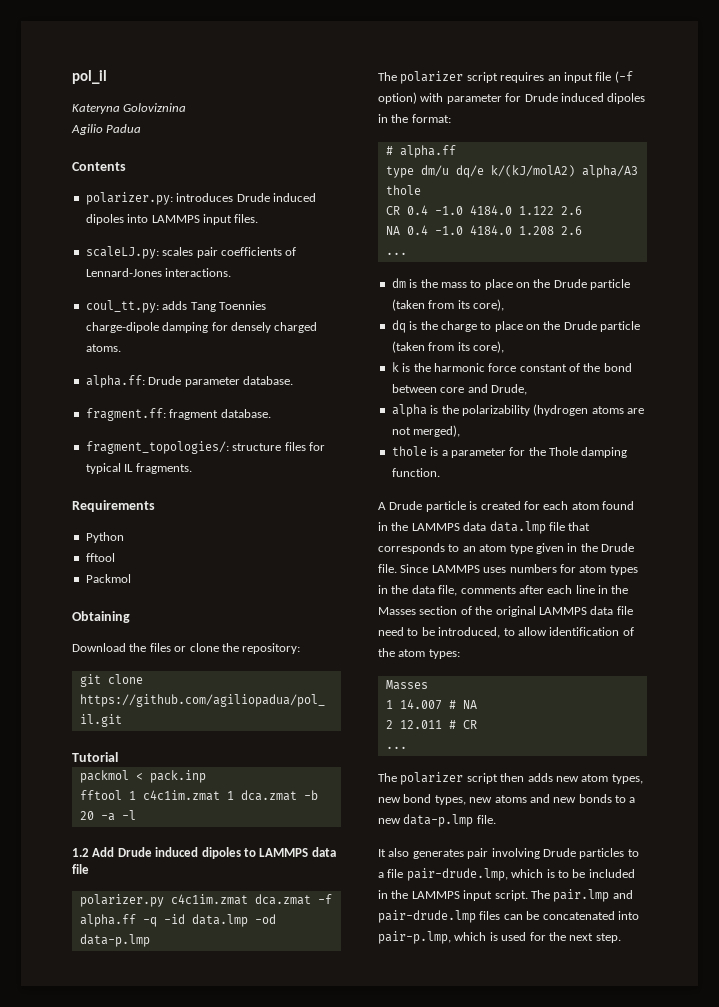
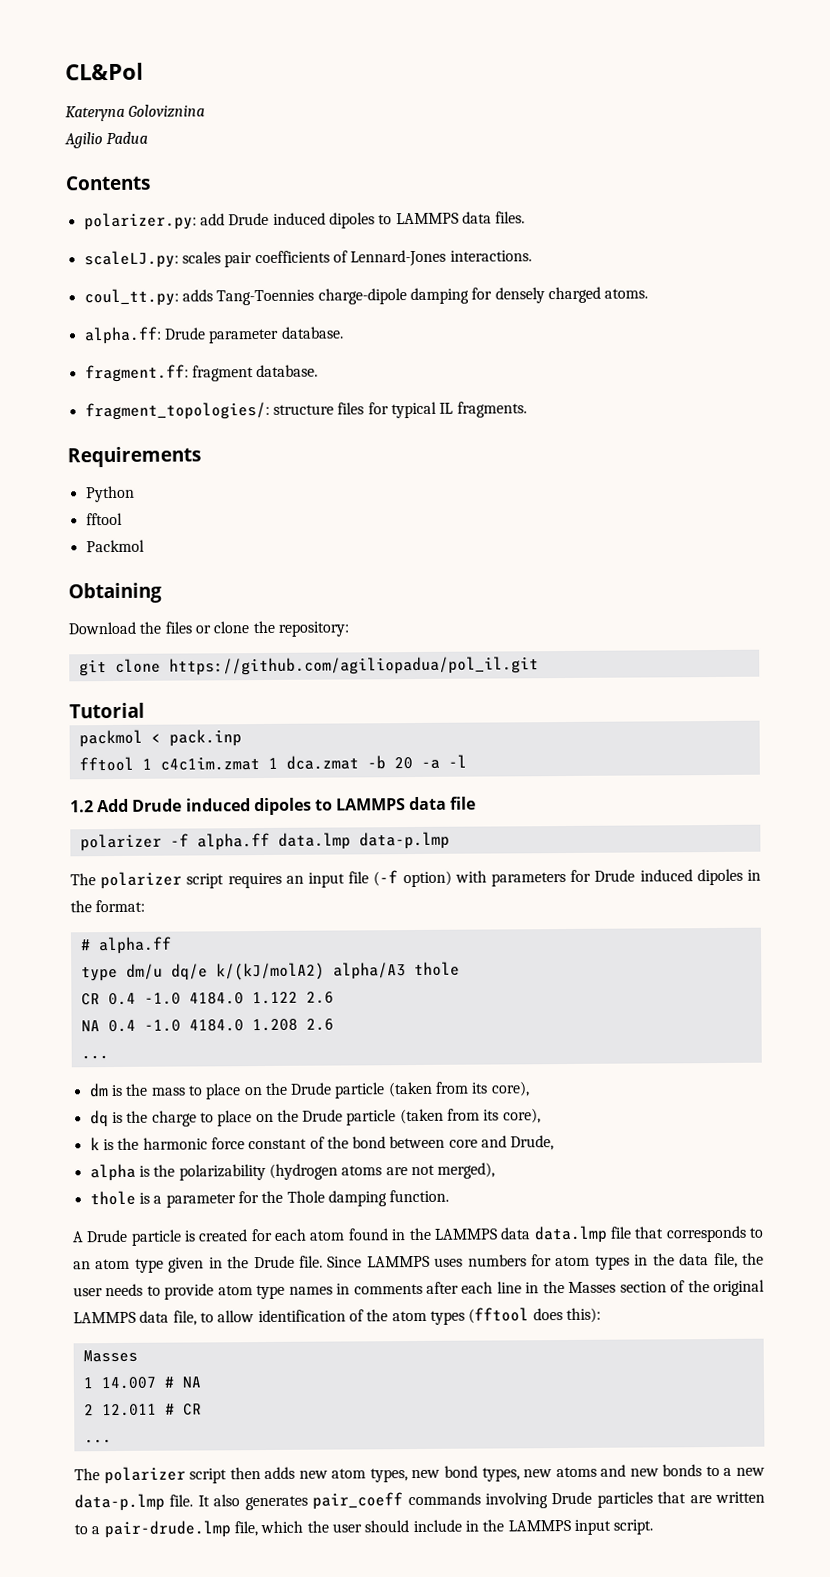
- pol_il
+ CL&Pol
- polarizer.py: introduces Drude induced dipoles into LAMMPS input files.
+ polarizer.py: add Drude induced dipoles to LAMMPS data files.
- coul_tt.py: adds Tang Toennies charge-dipole damping for densely charged atoms.
+ coul_tt.py: adds Tang-Toennies charge-dipole damping for densely charged atoms.
- polarizer.py c4c1im.zmat dca.zmat -f alpha.ff -q -id data.lmp -od data-p.lmp
+ polarizer -f alpha.ff data.lmp data-p.lmp
- The polarizer script requires an input file (-f option) with parameter for Drude induced dipoles in the format:
+ The polarizer script requires an input file (-f option) with parameters for Drude induced dipoles in the format:
- Since LAMMPS uses numbers for atom types in the data file, comments after each line in the Masses section of the original LAMMPS data file need to be introduced, to allow identification of the atom types:
+ Since LAMMPS uses numbers for atom types in the data file, the user needs to provide atom type names in comments after each line in the Masses section of the original LAMMPS data file, to allow identification of the atom types (fftool does this):
- The polarizer script then adds new atom types, new bond types, new atoms and new bonds to a new data-p.lmp file.
- It also generates pair involving Drude particles to a file pair-drude.lmp, which is to be included in the LAMMPS input script. The pair.lmp and pair-drude.lmp files can be concatenated into pair-p.lmp, which is used for the next step.
+ The polarizer script then adds new atom types, new bond types, new atoms and new bonds to a new data-p.lmp file. It also generates pair_coeff commands involving Drude particles that are written to a pair-drude.lmp file, which the user should include in the LAMMPS input script.

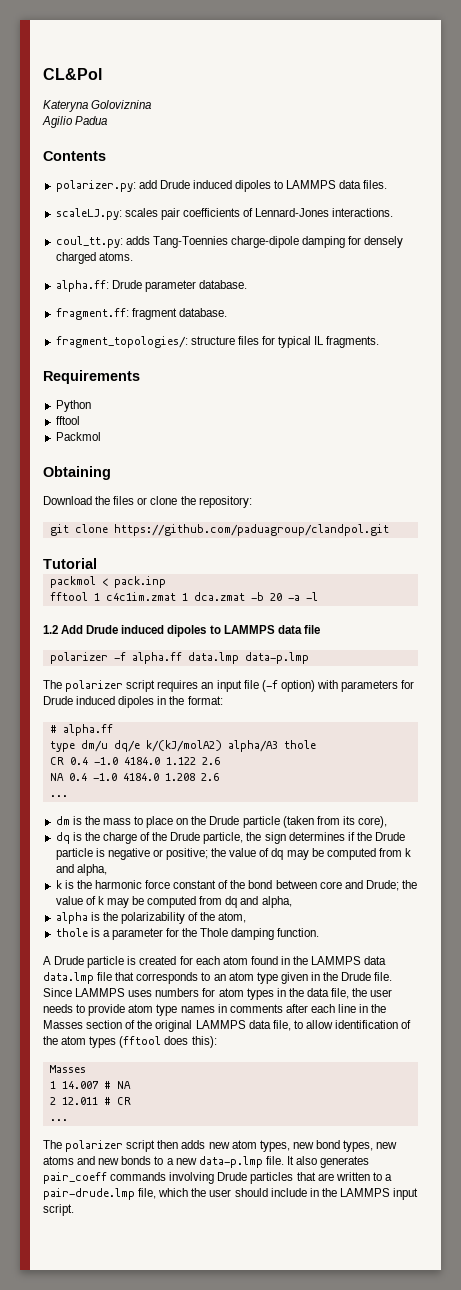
- git clone https://github.com/agiliopadua/pol_il.git
+ git clone https://github.com/paduagroup/clandpol.git
- dq is the charge to place on the Drude particle (taken from its core),
+ dq is the charge of the Drude particle, the sign determines if the Drude particle is negative or positive; the value of dq may be computed from k and alpha,
- k is the harmonic force constant of the bond between core and Drude,
+ k is the harmonic force constant of the bond between core and Drude; the value of k may be computed from dq and alpha,
- alpha is the polarizability (hydrogen atoms are not merged),
+ alpha is the polarizability of the atom,

